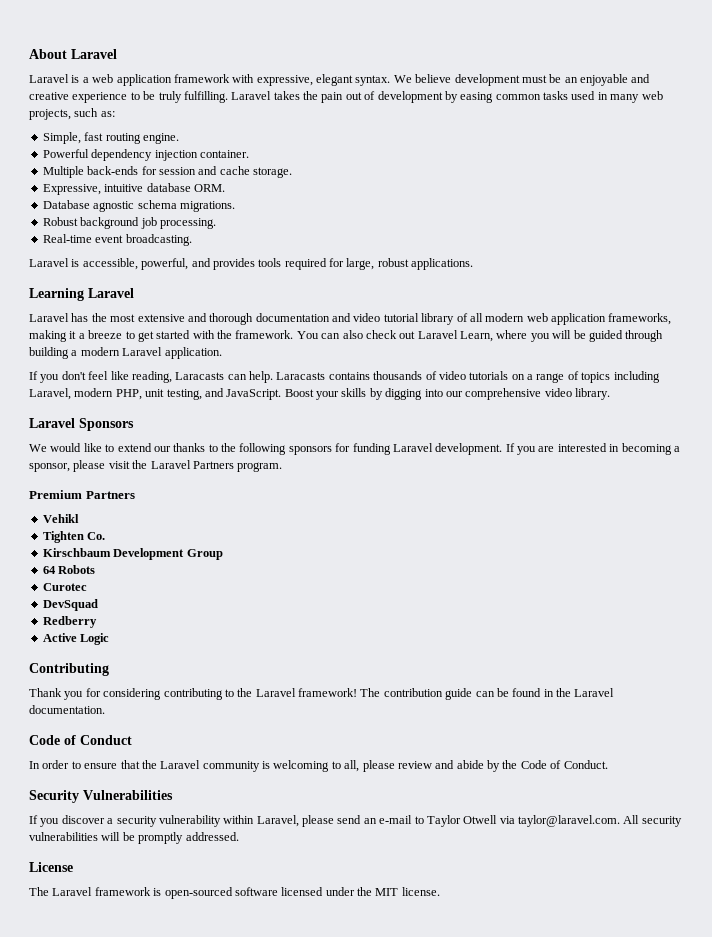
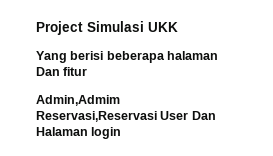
- About Laravel
- Laravel is a web application framework with expressive, elegant syntax. We believe development must be an enjoyable and creative experience to be truly fulfilling. Laravel takes the pain out of development by easing common tasks used in many web projects, such as:
- Simple, fast routing engine.
- Powerful dependency injection container.
- Multiple back-ends for session and cache storage.
- Expressive, intuitive database ORM.
- Database agnostic schema migrations.
- Robust background job processing.
- Real-time event broadcasting.
- Laravel is accessible, powerful, and provides tools required for large, robust applications.
- Learning Laravel
- Laravel has the most extensive and thorough documentation and video tutorial library of all modern web application frameworks, making it a breeze to get started with the framework. You can also check out Laravel Learn, where you will be guided through building a modern Laravel application.
- If you don't feel like reading, Laracasts can help. Laracasts contains thousands of video tutorials on a range of topics including Laravel, modern PHP, unit testing, and JavaScript. Boost your skills by digging into our comprehensive video library.
- Laravel Sponsors
- We would like to extend our thanks to the following sponsors for funding Laravel development. If you are interested in becoming a sponsor, please visit the Laravel Partners program.
- Premium Partners
- Vehikl
- Tighten Co.
- Kirschbaum Development Group
- 64 Robots
- Curotec
- DevSquad
- Redberry
- Active Logic
- Contributing
- Thank you for considering contributing to the Laravel framework! The contribution guide can be found in the Laravel documentation.
- Code of Conduct
- In order to ensure that the Laravel community is welcoming to all, please review and abide by the Code of Conduct.
- Security Vulnerabilities
- If you discover a security vulnerability within Laravel, please send an e-mail to Taylor Otwell via taylor@laravel.com. All security vulnerabilities will be promptly addressed.
- License
- The Laravel framework is open-sourced software licensed under the MIT license.
+ Project Simulasi UKK
+ Yang berisi beberapa halaman Dan fitur
+ Admin,Admim Reservasi,Reservasi User Dan Halaman login

